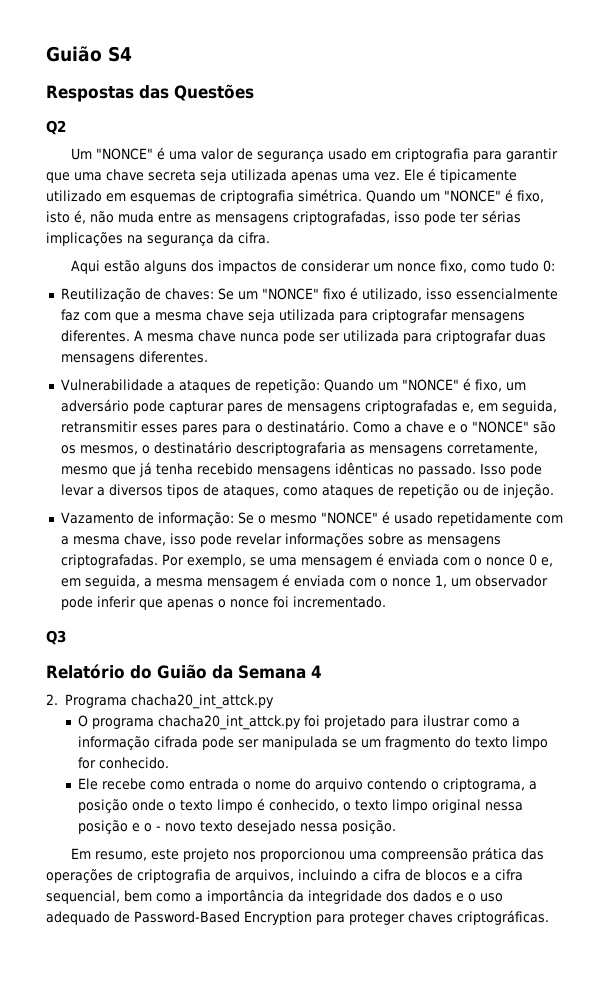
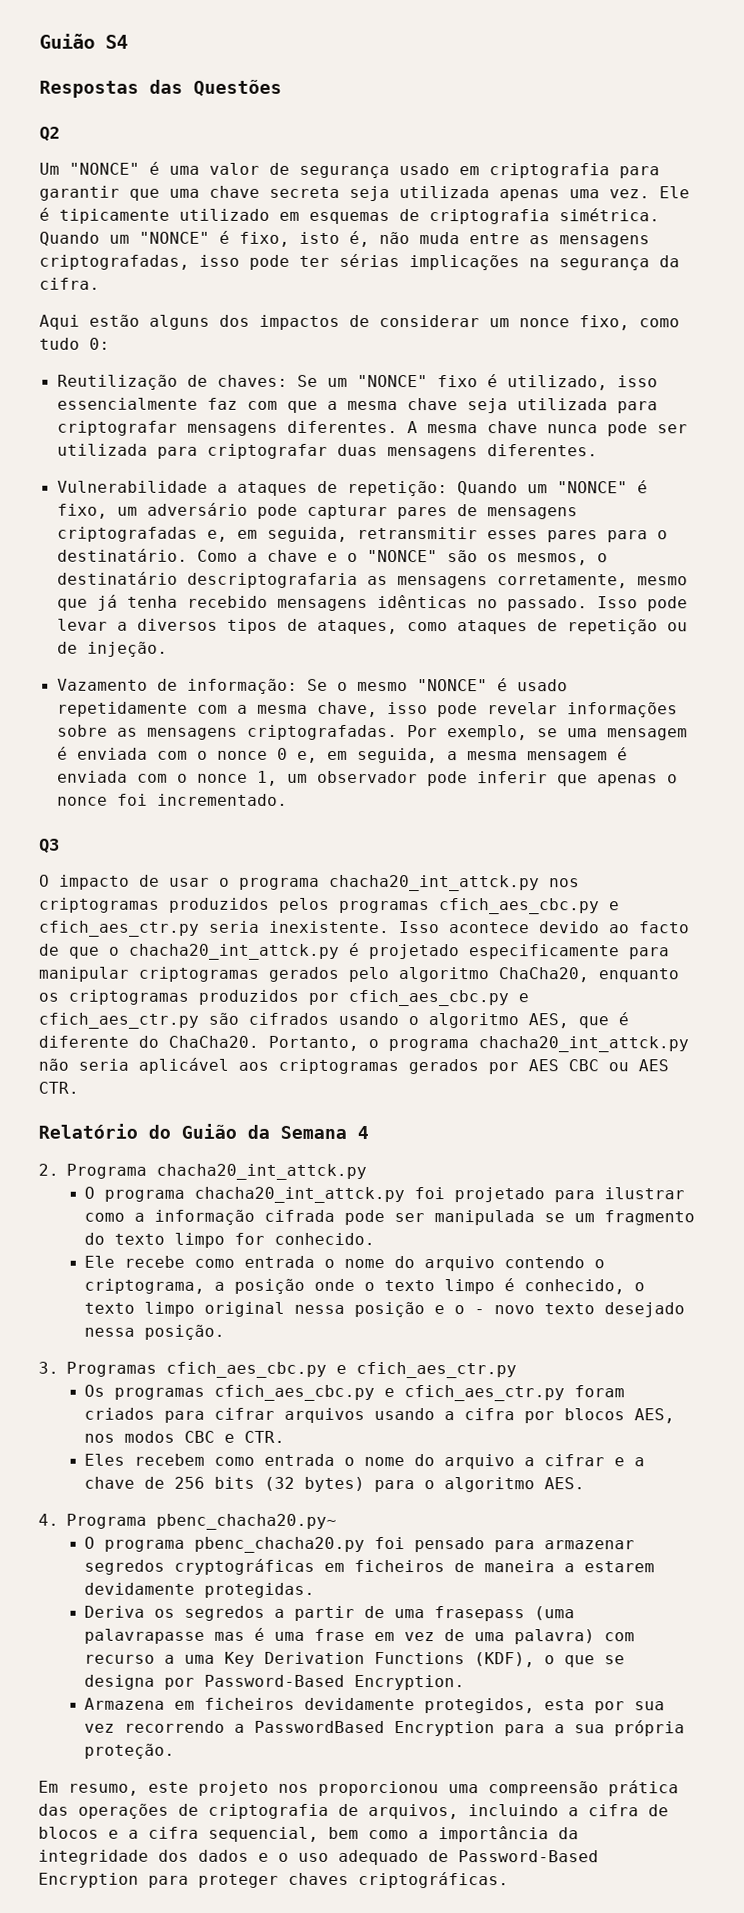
+ O impacto de usar o programa chacha20_int_attck.py nos criptogramas produzidos pelos programas cfich_aes_cbc.py e cfich_aes_ctr.py seria inexistente. Isso acontece devido ao facto de que o chacha20_int_attck.py é projetado especificamente para manipular criptogramas gerados pelo algoritmo ChaCha20, enquanto os criptogramas produzidos por cfich_aes_cbc.py e cfich_aes_ctr.py são cifrados usando o algoritmo AES, que é diferente do ChaCha20. Portanto, o programa chacha20_int_attck.py não seria aplicável aos criptogramas gerados por AES CBC ou AES CTR.
+ 3. Programas cfich_aes_cbc.py e cfich_aes_ctr.py
+ Os programas cfich_aes_cbc.py e cfich_aes_ctr.py foram criados para cifrar arquivos usando a cifra por blocos AES, nos modos CBC e CTR.
+ Eles recebem como entrada o nome do arquivo a cifrar e a chave de 256 bits (32 bytes) para o algoritmo AES.
+ 4. Programa pbenc_chacha20.py~
+ O programa pbenc_chacha20.py foi pensado para armazenar segredos cryptográficas em ficheiros de maneira a estarem devidamente protegidas.
+ Deriva os segredos a partir de uma frasepass (uma palavrapasse mas é uma frase em vez de uma palavra) com recurso a uma Key Derivation Functions (KDF), o que se designa por Password-Based Encryption.
+ Armazena em ficheiros devidamente protegidos, esta por sua vez recorrendo a PasswordBased Encryption para a sua própria proteção.

